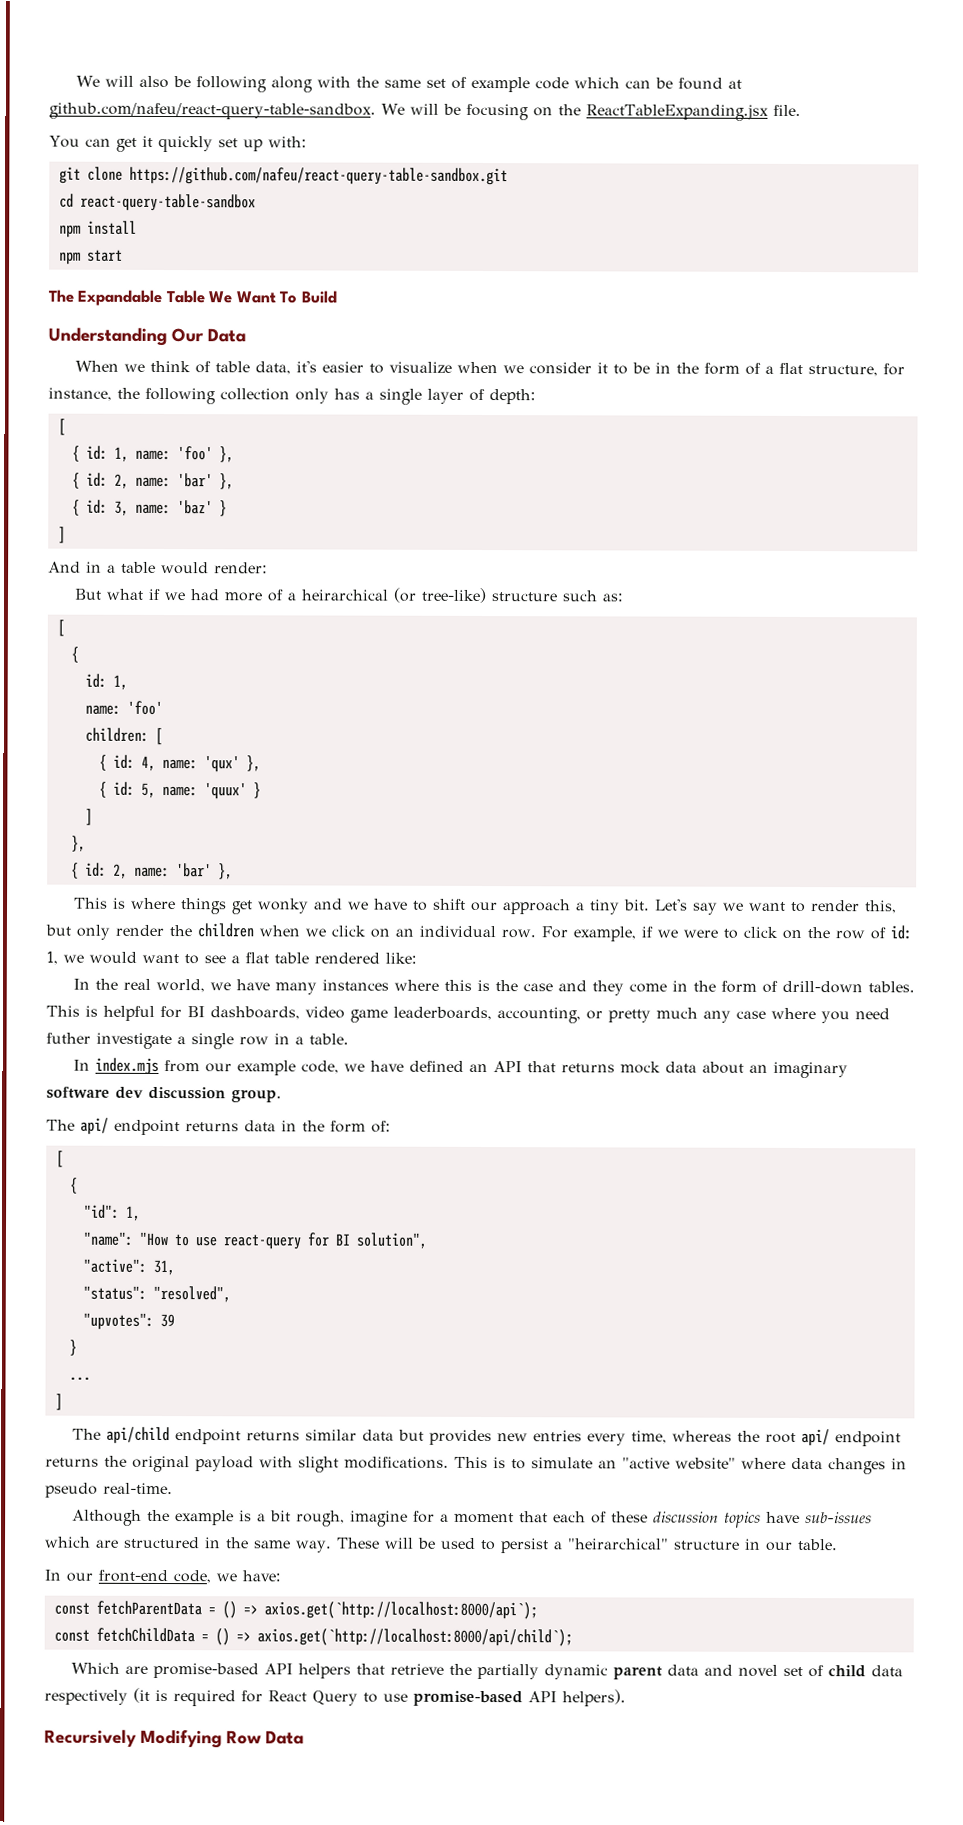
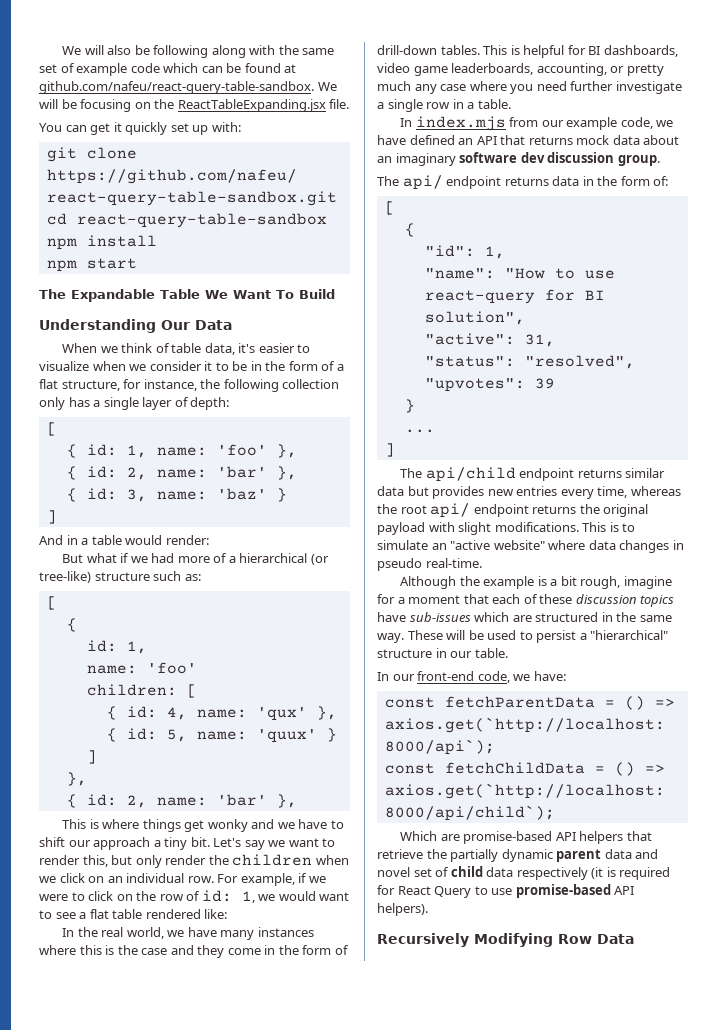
- But what if we had more of a heirarchical (or tree-like) structure such as:
+ But what if we had more of a hierarchical (or tree-like) structure such as:
- This is helpful for BI dashboards, video game leaderboards, accounting, or pretty much any case where you need futher investigate a single row in a table.
+ This is helpful for BI dashboards, video game leaderboards, accounting, or pretty much any case where you need further investigate a single row in a table.
- These will be used to persist a "heirarchical" structure in our table.
+ These will be used to persist a "hierarchical" structure in our table.

